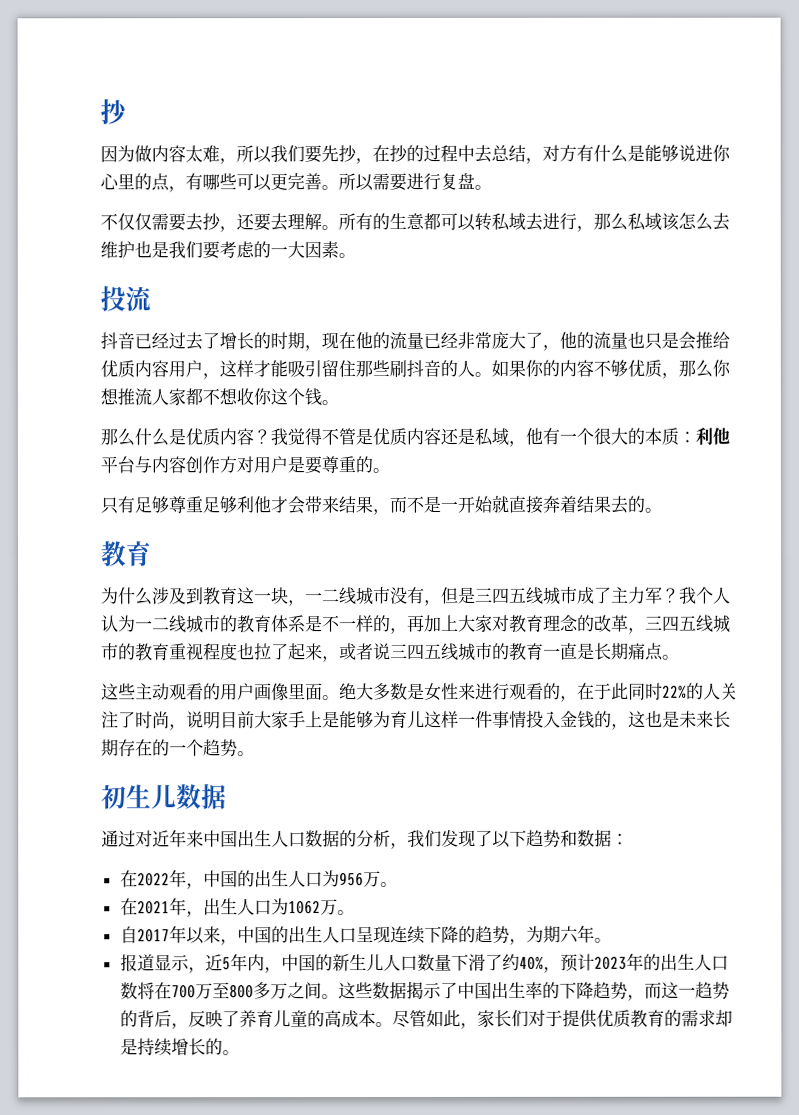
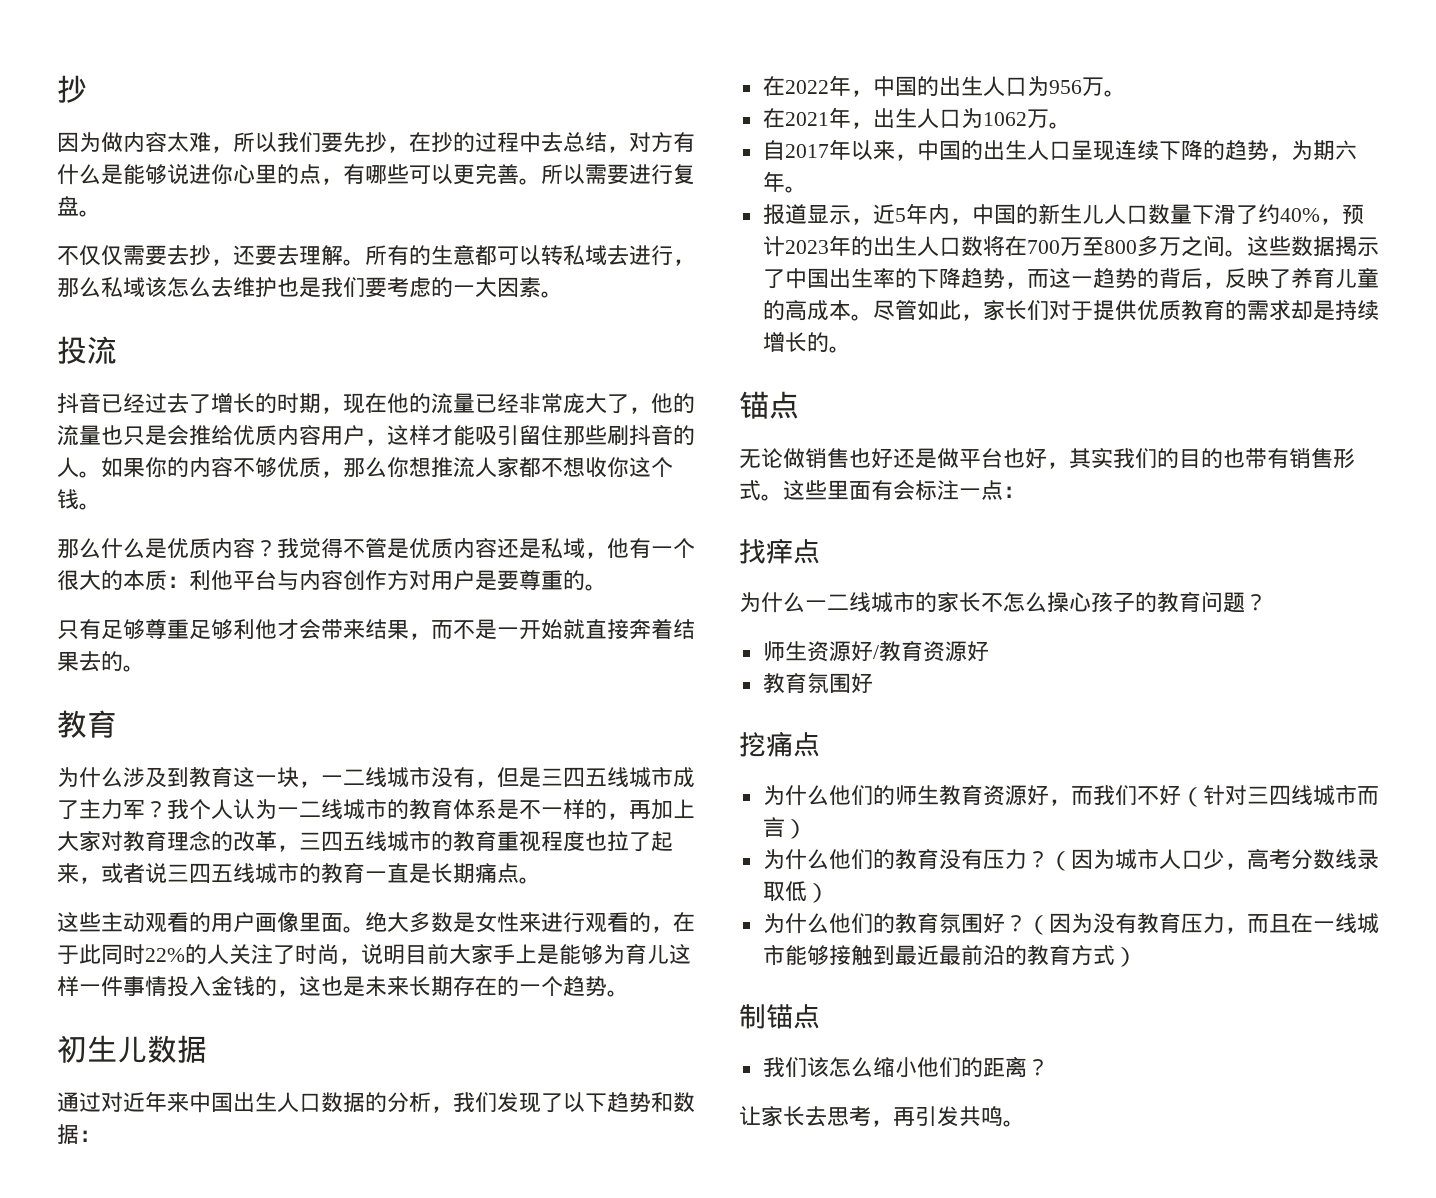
  尽管如此，家长们对于提供优质教育的需求却是持续增长的。
+ 锚点
+ 无论做销售也好还是做平台也好，其实我们的目的也带有销售形式。这些里面有会标注一点：
+ 找痒点
+ 为什么一二线城市的家长不怎么操心孩子的教育问题？
+ 师生资源好/教育资源好
+ 教育氛围好
+ 挖痛点
+ 为什么他们的师生教育资源好，而我们不好（针对三四线城市而言）
+ 为什么他们的教育没有压力？（因为城市人口少，高考分数线录取低）
+ 为什么他们的教育氛围好？（因为没有教育压力，而且在一线城市能够接触到最近最前沿的教育方式）
+ 制锚点
+ 我们该怎么缩小他们的距离？
+ 让家长去思考，再引发共鸣。

